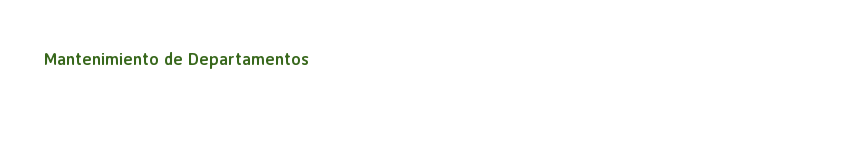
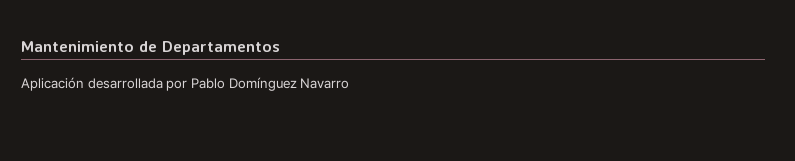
+ Aplicación desarrollada por Pablo Domínguez Navarro

